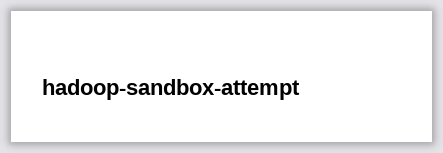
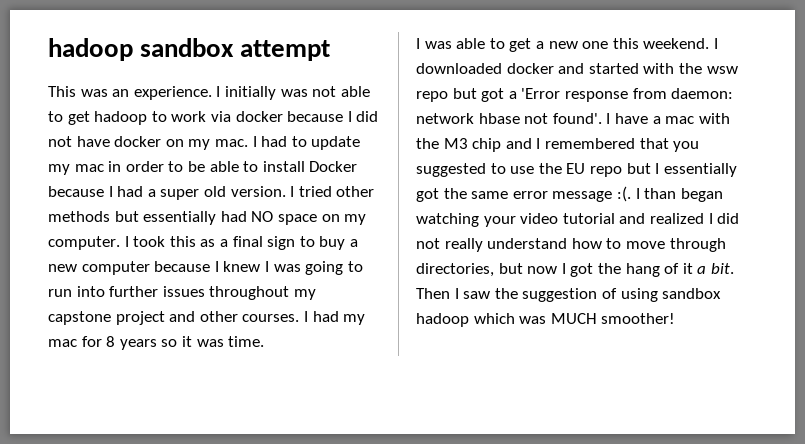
- hadoop-sandbox-attempt
+ hadoop sandbox attempt
+ This was an experience. I initially was not able to get hadoop to work via docker because I did not have docker on my mac. I had to update my mac in order to be able to install Docker because I had a super old version. I tried other methods but essentially had NO space on my computer. I took this as a final sign to buy a new computer because I knew I was going to run into further issues throughout my capstone project and other courses. I had my mac for 8 years so it was time.
+ I was able to get a new one this weekend. I downloaded docker and started with the wsw repo but got a 'Error response from daemon: network hbase not found'. I have a mac with the M3 chip and I remembered that you suggested to use the EU repo but I essentially got the same error message :(. I than began watching your video tutorial and realized I did not really understand how to move through directories, but now I got the hang of it a bit. Then I saw the suggestion of using sandbox hadoop which was MUCH smoother!

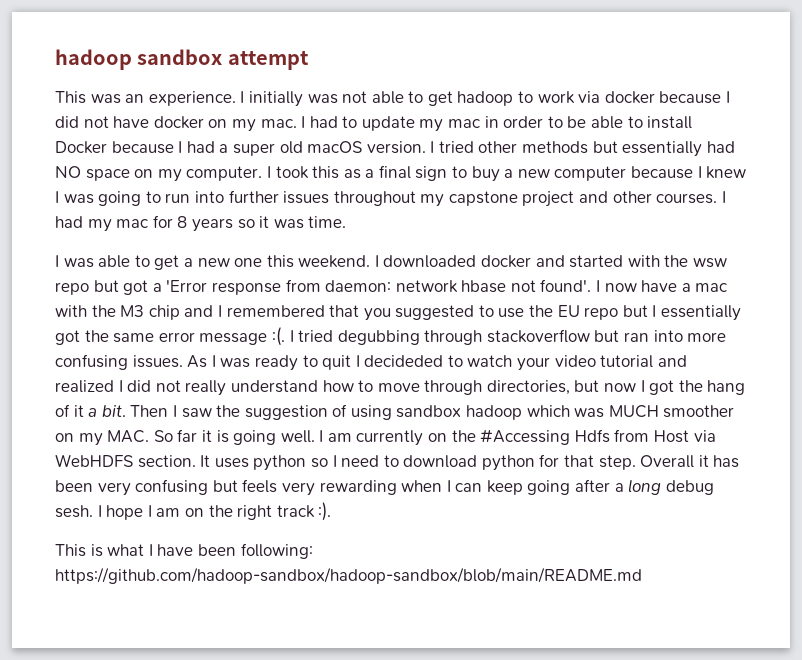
- I had to update my mac in order to be able to install Docker because I had a super old version.
+ I had to update my mac in order to be able to install Docker because I had a super old macOS version.
- I have a mac with the M3 chip and I remembered that you suggested to use the EU repo but I essentially got the same error message :(.
+ I now have a mac with the M3 chip and I remembered that you suggested to use the EU repo but I essentially got the same error message :(.
- I than began watching your video tutorial and realized I did not really understand how to move through directories, but now I got the hang of it a bit.
+ I tried degubbing through stackoverflow but ran into more confusing issues. As I was ready to quit I decideded to watch your video tutorial and realized I did not really understand how to move through directories, but now I got the hang of it a bit.
- Then I saw the suggestion of using sandbox hadoop which was MUCH smoother!
+ Then I saw the suggestion of using sandbox hadoop which was MUCH smoother on my MAC. So far it is going well. I am currently on the #Accessing Hdfs from Host via WebHDFS section. It uses python so I need to download python for that step. Overall it has been very confusing but feels very rewarding when I can keep going after a long debug sesh. I hope I am on the right track :).
+ This is what I have been following: https://github.com/hadoop-sandbox/hadoop-sandbox/blob/main/README.md

